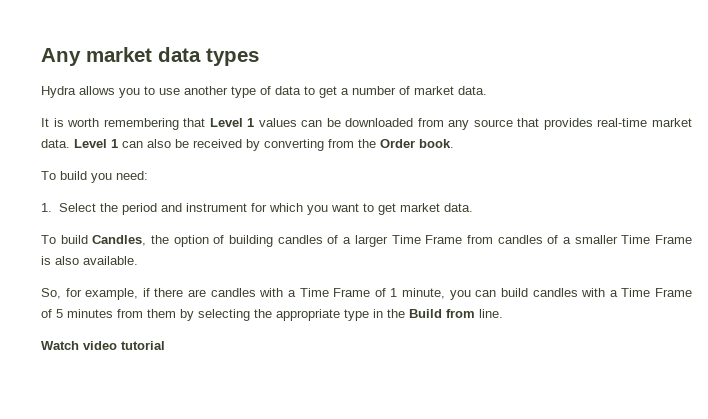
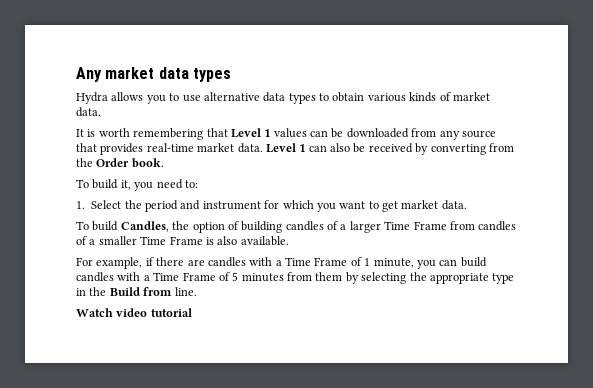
- Hydra allows you to use another type of data to get a number of market data.
+ Hydra allows you to use alternative data types to obtain various kinds of market data.
- To build you need:
+ To build it, you need to:
- So, for example, if there are candles with a Time Frame of 1 minute, you can build candles with a Time Frame of 5 minutes from them by selecting the appropriate type in the Build from line.
+ For example, if there are candles with a Time Frame of 1 minute, you can build candles with a Time Frame of 5 minutes from them by selecting the appropriate type in the Build from line.

